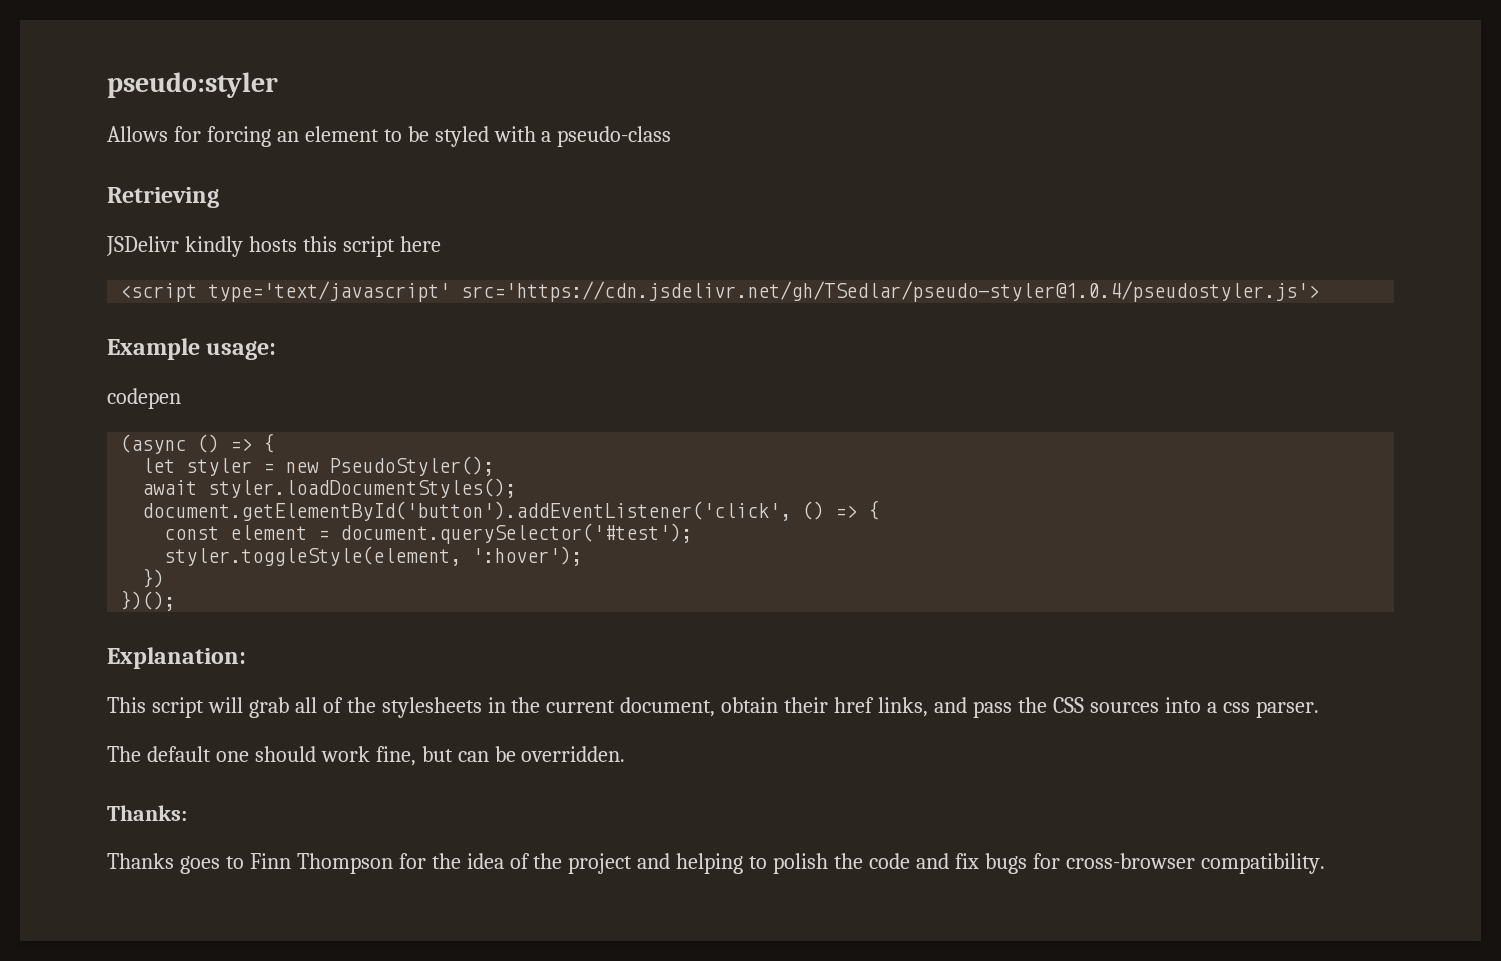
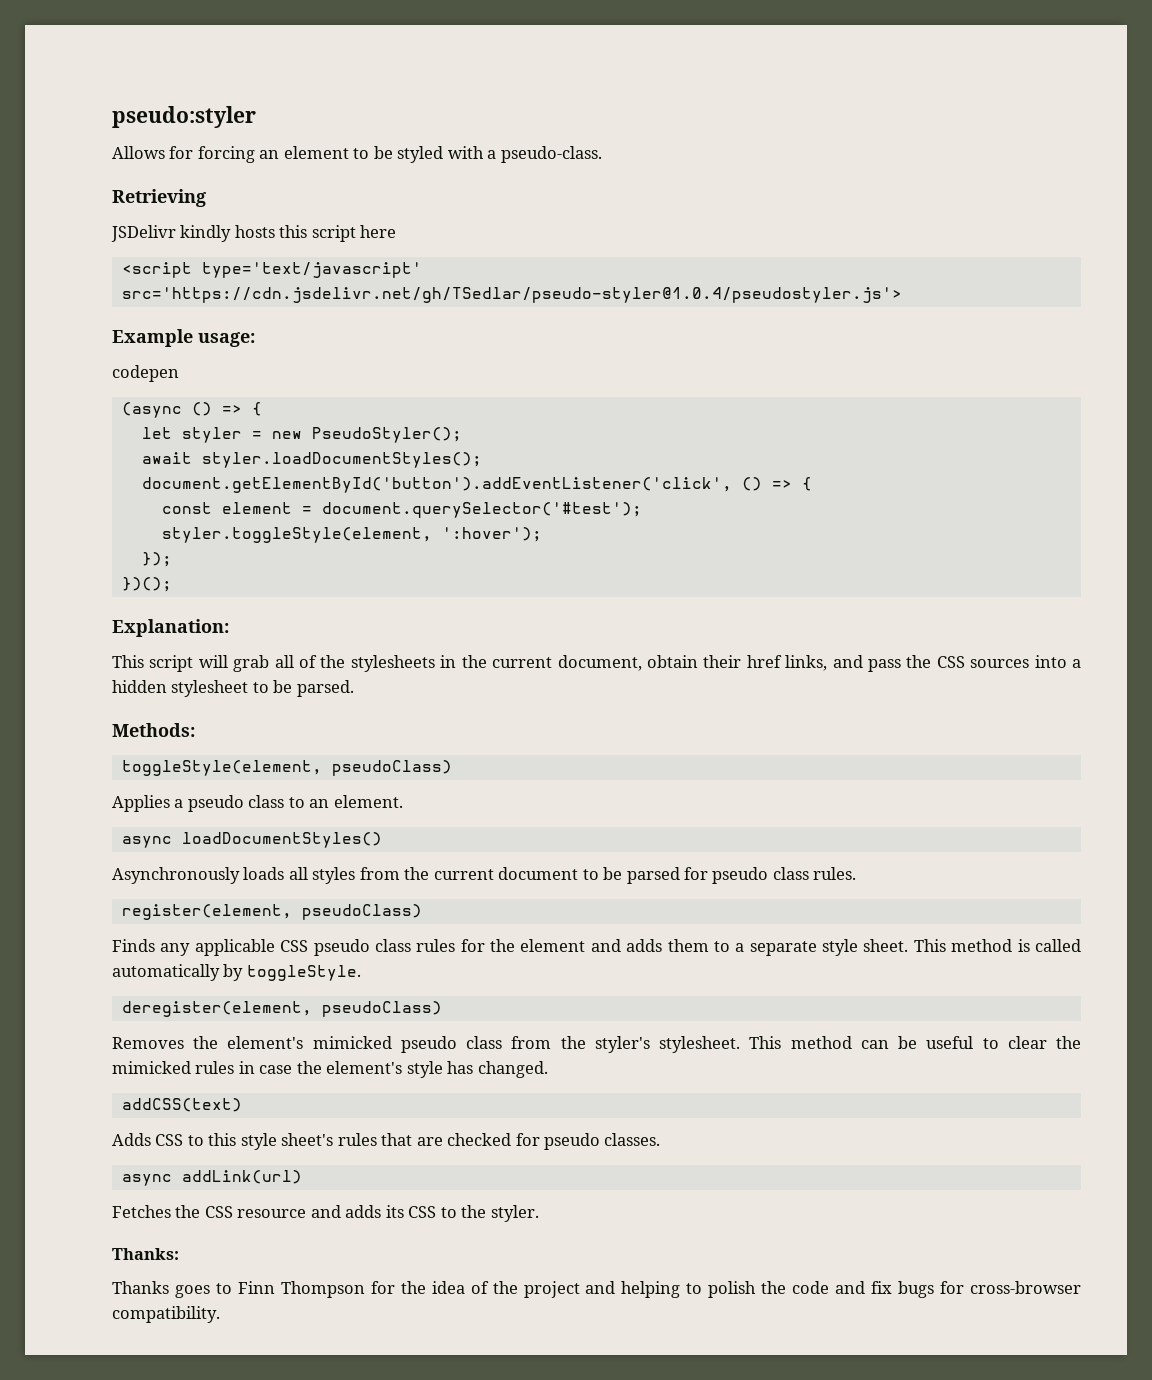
- Allows for forcing an element to be styled with a pseudo-class
+ Allows for forcing an element to be styled with a pseudo-class.
- })
+ });
- This script will grab all of the stylesheets in the current document, obtain their href links, and pass the CSS sources into a css parser.
- The default one should work fine, but can be overridden.
+ This script will grab all of the stylesheets in the current document, obtain their href links, and pass the CSS sources into a hidden stylesheet to be parsed.
+ Methods:
+ toggleStyle(element, pseudoClass)
+ Applies a pseudo class to an element.
+ async loadDocumentStyles()
+ Asynchronously loads all styles from the current document to be parsed for pseudo class rules.
+ register(element, pseudoClass)
+ Finds any applicable CSS pseudo class rules for the element and adds them to a separate style sheet. This method is called automatically by toggleStyle.
+ deregister(element, pseudoClass)
+ Removes the element's mimicked pseudo class from the styler's stylesheet. This method can be useful to clear the mimicked rules in case the element's style has changed.
+ addCSS(text)
+ Adds CSS to this style sheet's rules that are checked for pseudo classes.
+ async addLink(url)
+ Fetches the CSS resource and adds its CSS to the styler.

